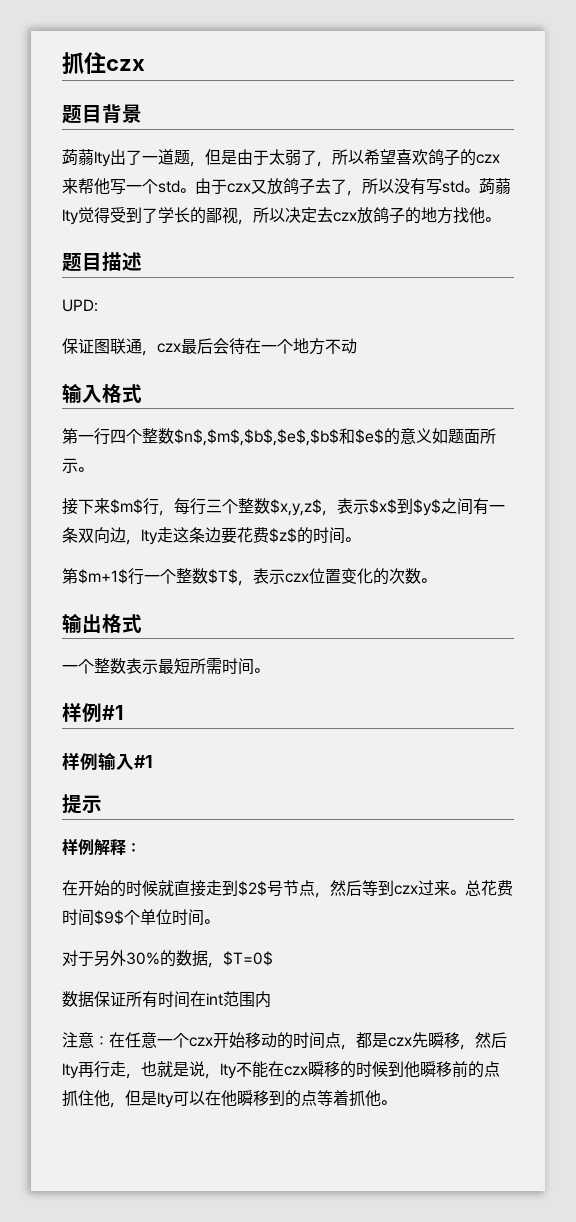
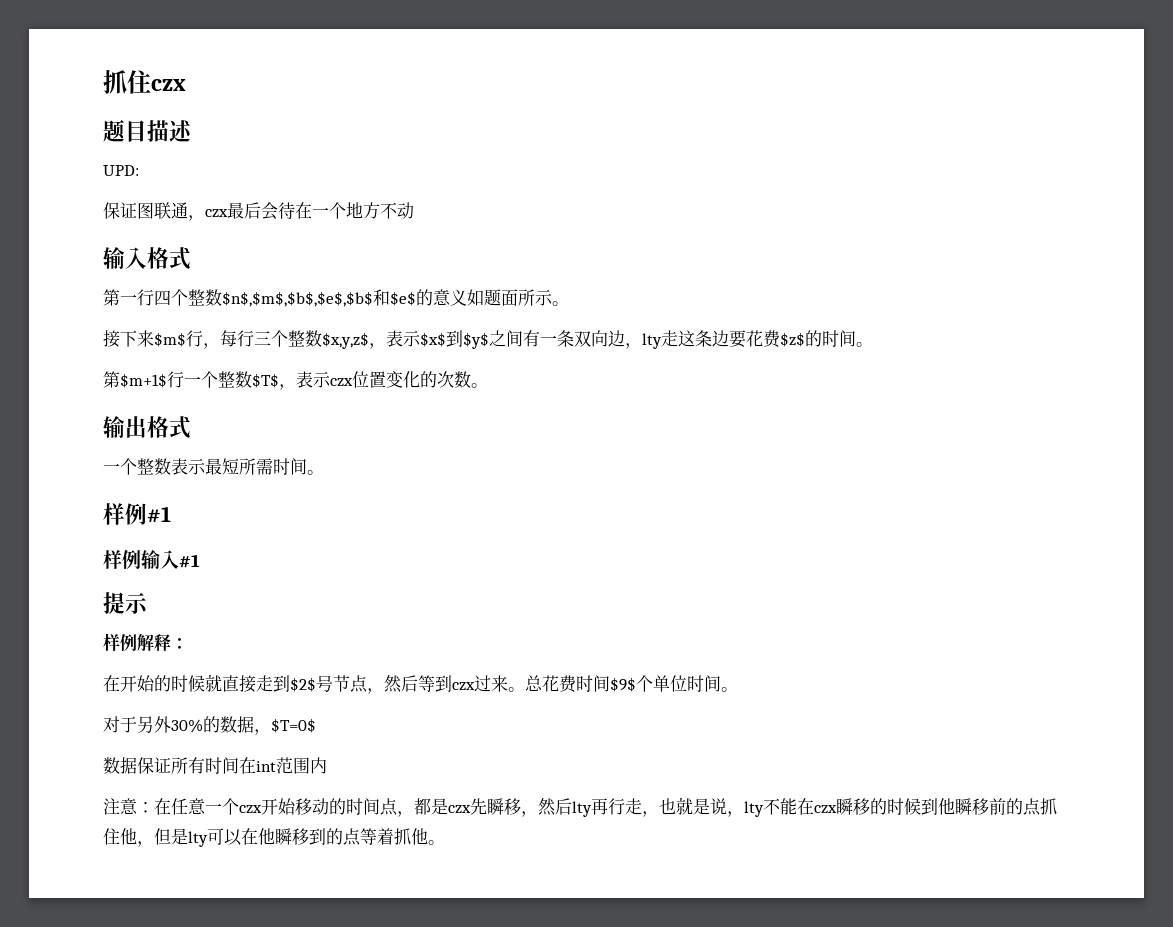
- 题目背景
- 蒟蒻lty出了一道题，但是由于太弱了，所以希望喜欢鸽子的czx来帮他写一个std。由于czx又放鸽子去了，所以没有写std。蒟蒻lty觉得受到了学长的鄙视，所以决定去czx放鸽子的地方找他。

